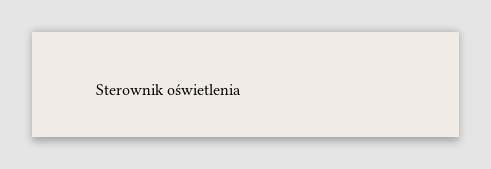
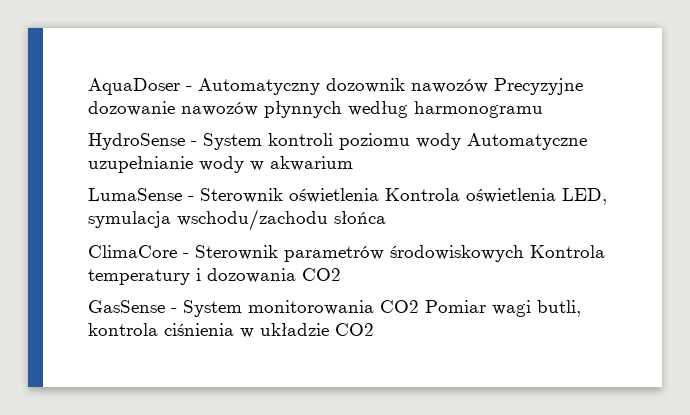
- Sterownik oświetlenia
+ AquaDoser - Automatyczny dozownik nawozów Precyzyjne dozowanie nawozów płynnych według harmonogramu
+ HydroSense - System kontroli poziomu wody Automatyczne uzupełnianie wody w akwarium
+ LumaSense - Sterownik oświetlenia Kontrola oświetlenia LED, symulacja wschodu/zachodu słońca
+ ClimaCore - Sterownik parametrów środowiskowych Kontrola temperatury i dozowania CO2
+ GasSense - System monitorowania CO2 Pomiar wagi butli, kontrola ciśnienia w układzie CO2

